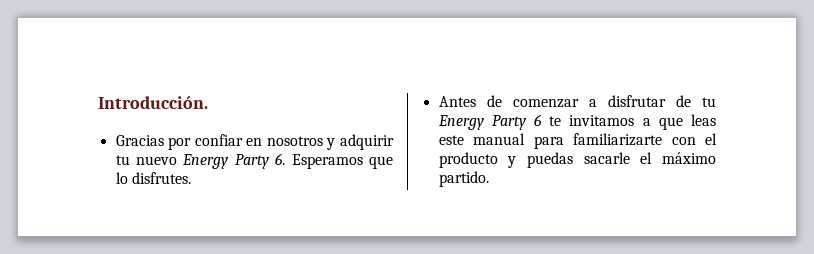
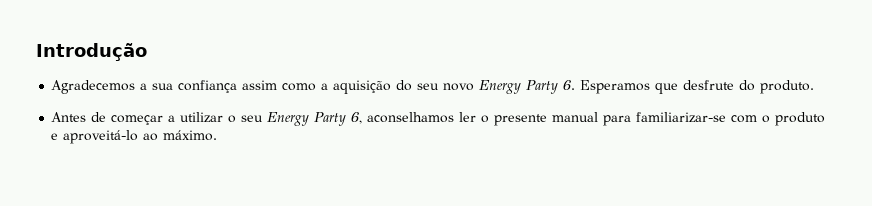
- Introducción.
- Gracias por confiar en nosotros y adquirir tu nuevo Energy Party 6. Esperamos que lo disfrutes.
+ Introdução
+ Agradecemos a sua confiança assim como a aquisição do seu novo Energy Party 6. Esperamos que desfrute do produto.
- Antes de comenzar a disfrutar de tu Energy Party 6 te invitamos a que leas este manual para familiarizarte con el producto y puedas sacarle el máximo partido.
+ Antes de começar a utilizar o seu Energy Party 6, aconselhamos ler o presente manual para familiarizar-se com o produto e aproveitá-lo ao máximo.

